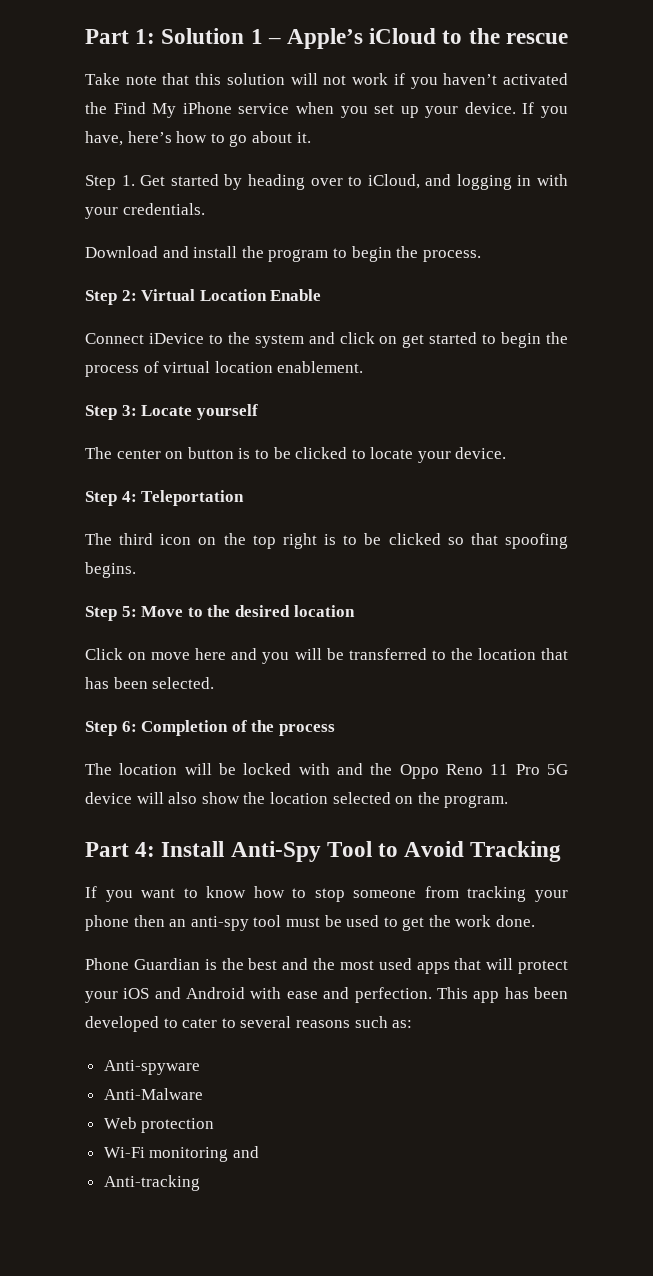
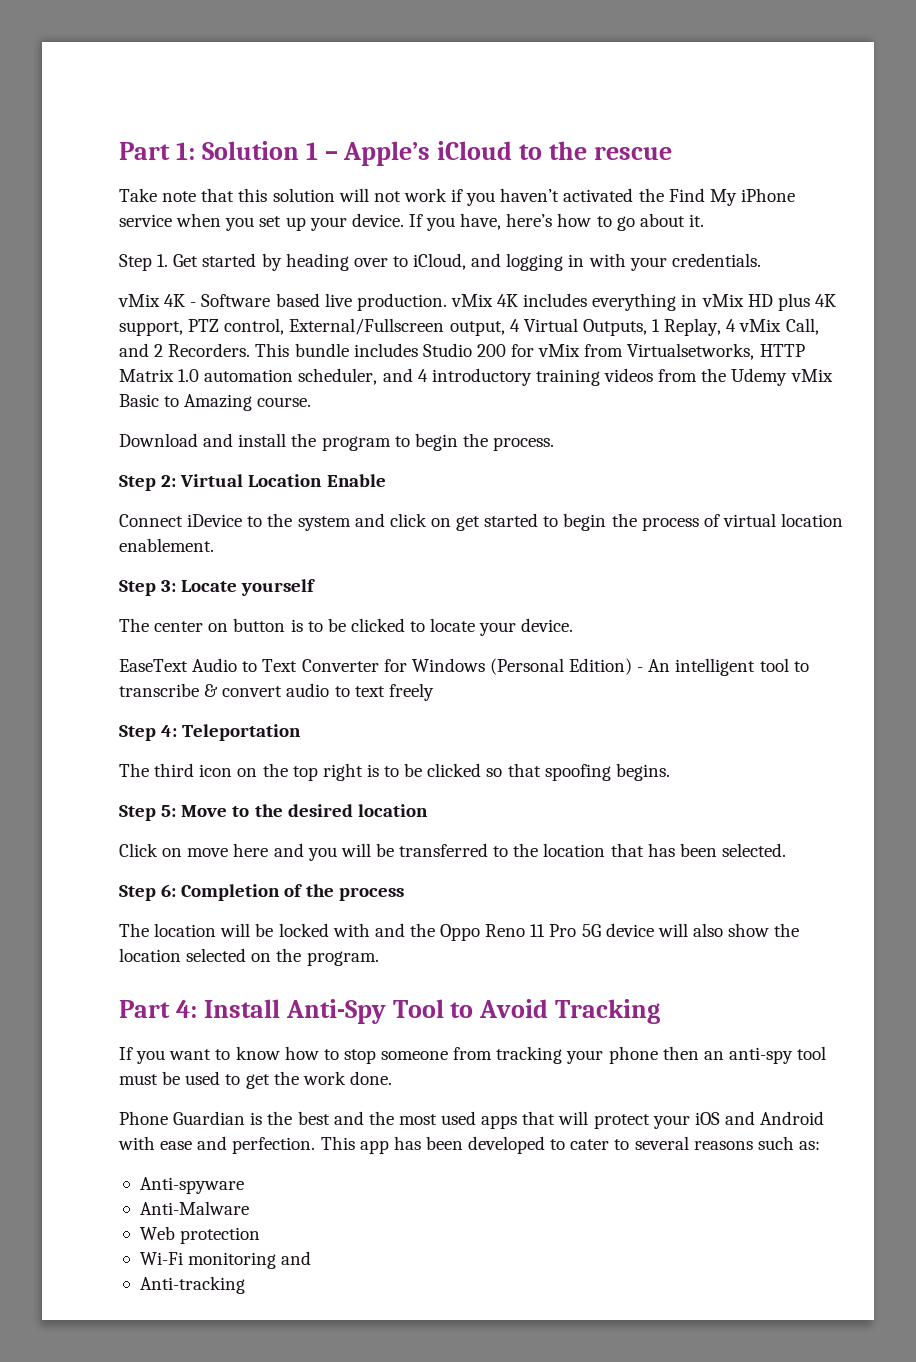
+ vMix 4K - Software based live production. vMix 4K includes everything in vMix HD plus 4K support, PTZ control, External/Fullscreen output, 4 Virtual Outputs, 1 Replay, 4 vMix Call, and 2 Recorders. This bundle includes Studio 200 for vMix from Virtualsetworks, HTTP Matrix 1.0 automation scheduler, and 4 introductory training videos from the Udemy vMix Basic to Amazing course.
+ EaseText Audio to Text Converter for Windows (Personal Edition) - An intelligent tool to transcribe & convert audio to text freely

